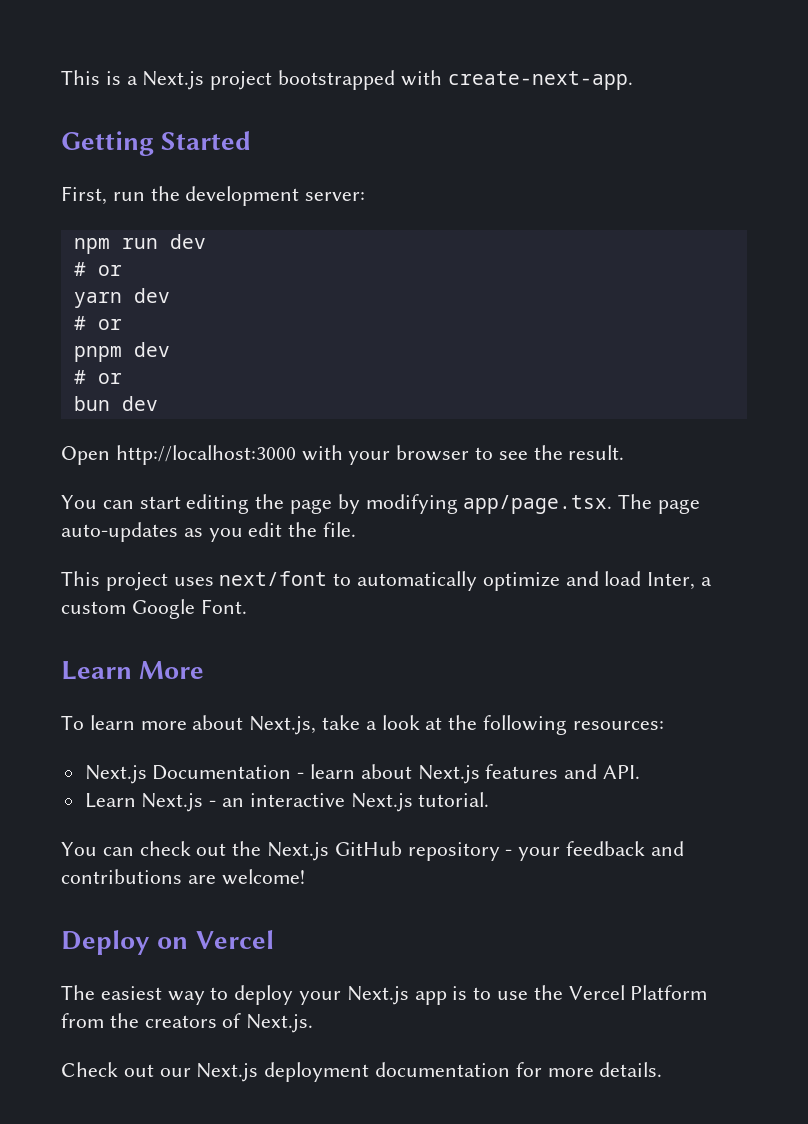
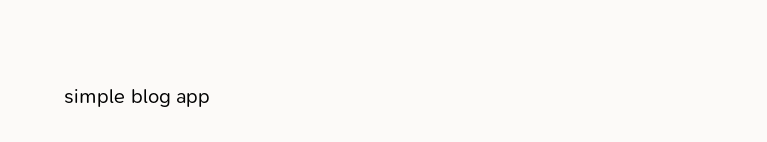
- This is a Next.js project bootstrapped with create-next-app.
- Getting Started
- First, run the development server:
- npm run dev
- # or
- yarn dev
- # or
- pnpm dev
- # or
- bun dev
- Open http://localhost:3000 with your browser to see the result.
- You can start editing the page by modifying app/page.tsx. The page auto-updates as you edit the file.
- This project uses next/font to automatically optimize and load Inter, a custom Google Font.
- Learn More
- To learn more about Next.js, take a look at the following resources:
- Next.js Documentation - learn about Next.js features and API.
- Learn Next.js - an interactive Next.js tutorial.
- You can check out the Next.js GitHub repository - your feedback and contributions are welcome!
- Deploy on Vercel
- The easiest way to deploy your Next.js app is to use the Vercel Platform from the creators of Next.js.
- Check out our Next.js deployment documentation for more details.
+ simple blog app

